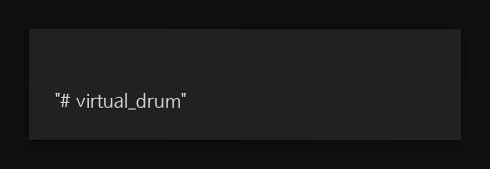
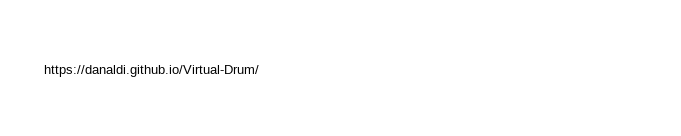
- "# virtual_drum"
+ https://danaldi.github.io/Virtual-Drum/

